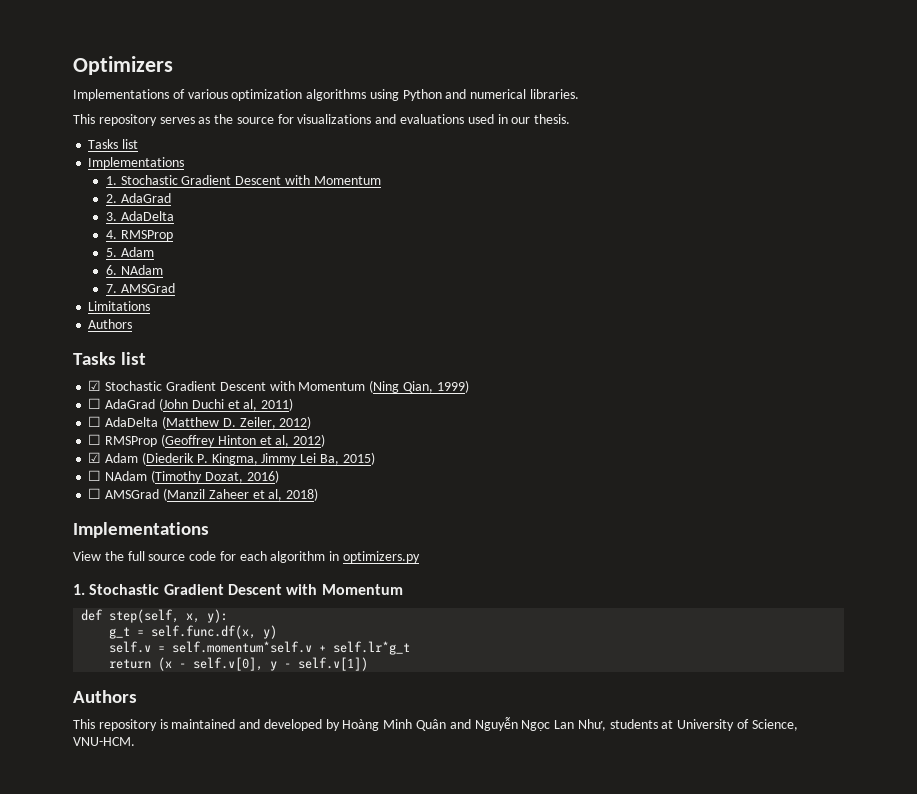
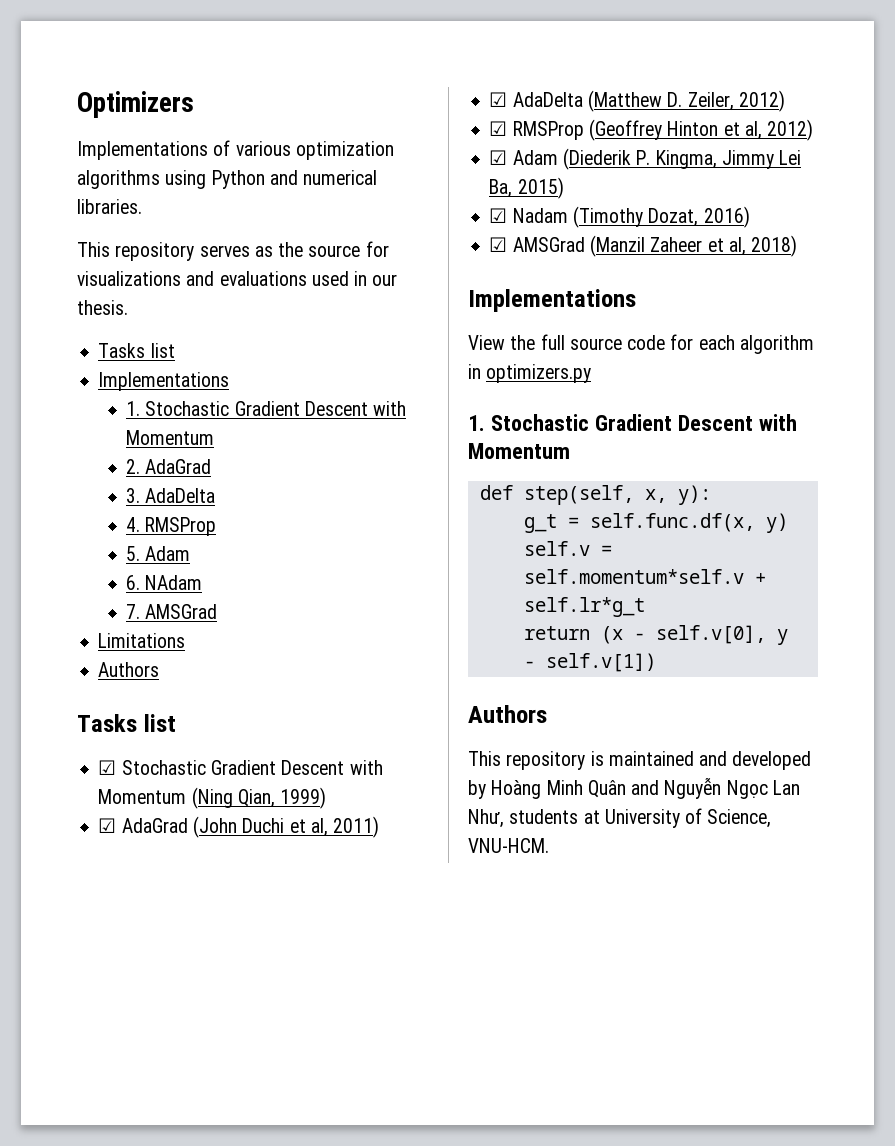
- ☐ AdaGrad (John Duchi et al, 2011)
+ ☑ AdaGrad (John Duchi et al, 2011)
- ☐ AdaDelta (Matthew D. Zeiler, 2012)
+ ☑ AdaDelta (Matthew D. Zeiler, 2012)
- ☐ RMSProp (Geoffrey Hinton et al, 2012)
+ ☑ RMSProp (Geoffrey Hinton et al, 2012)
- ☐ NAdam (Timothy Dozat, 2016)
+ ☑ Nadam (Timothy Dozat, 2016)
- ☐ AMSGrad (Manzil Zaheer et al, 2018)
+ ☑ AMSGrad (Manzil Zaheer et al, 2018)

